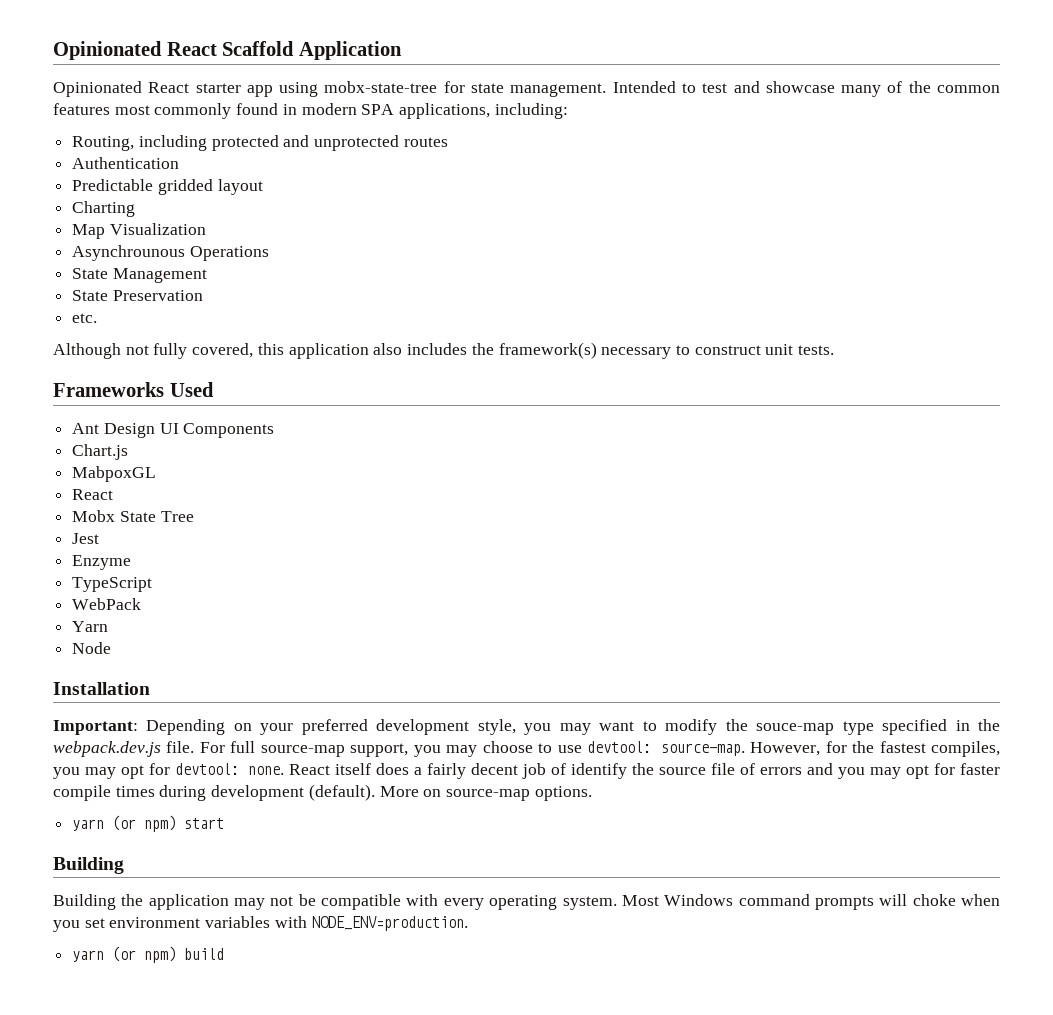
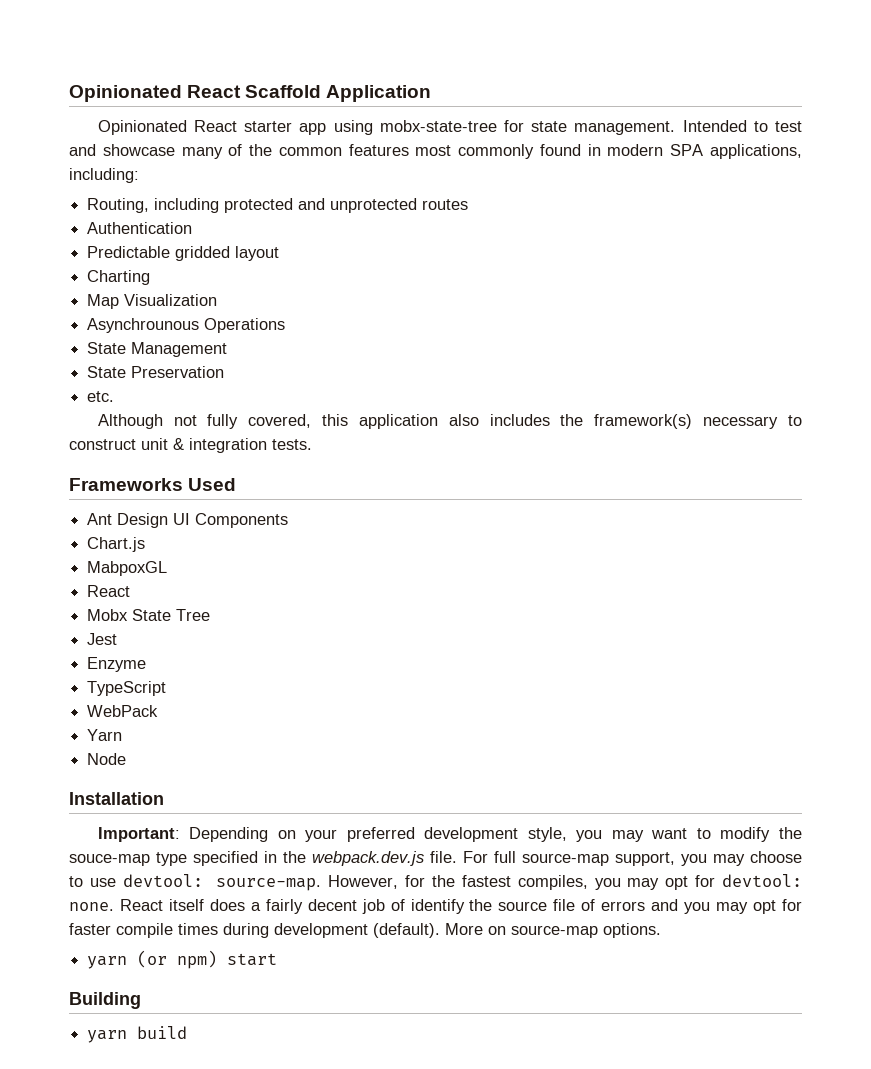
- Although not fully covered, this application also includes the framework(s) necessary to construct unit tests.
+ Although not fully covered, this application also includes the framework(s) necessary to construct unit & integration tests.
- Building the application may not be compatible with every operating system. Most Windows command prompts will choke when you set environment variables with NODE_ENV=production.
- yarn (or npm) build
+ yarn build

